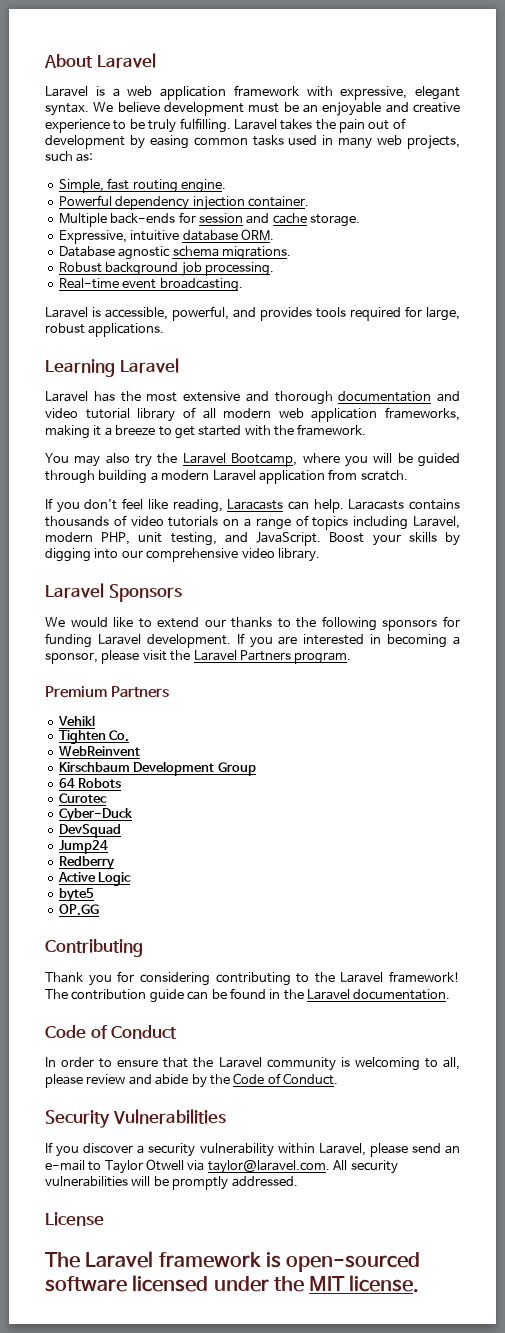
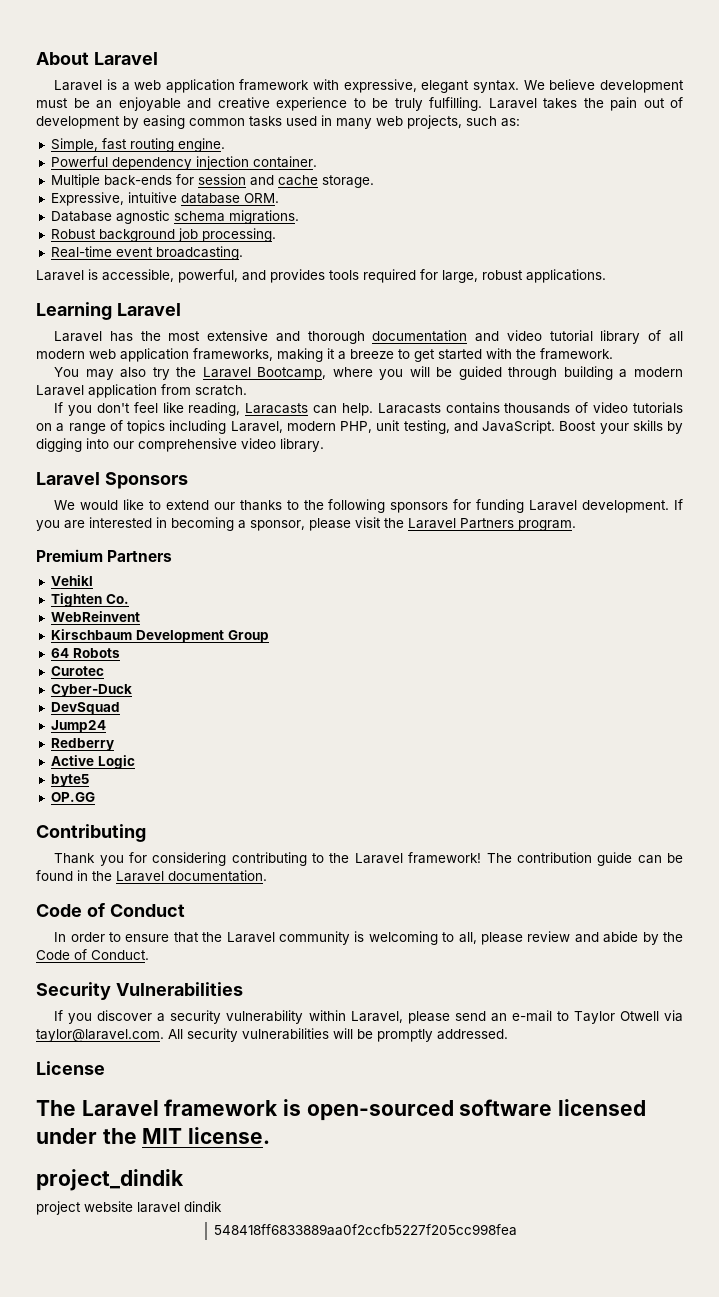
+ project_dindik
+ project website laravel dindik
+ 548418ff6833889aa0f2ccfb5227f205cc998fea

